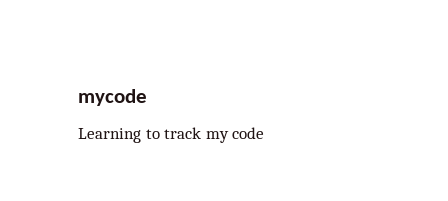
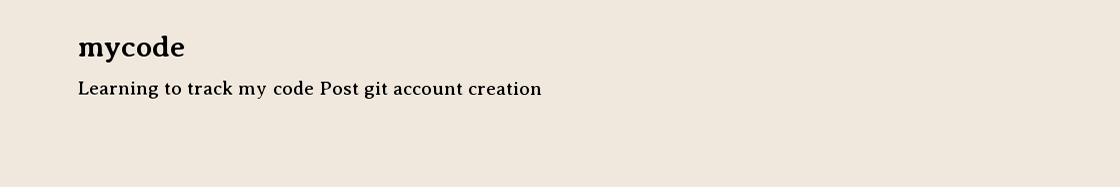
- Learning to track my code
+ Learning to track my code Post git account creation

